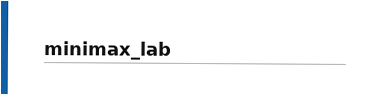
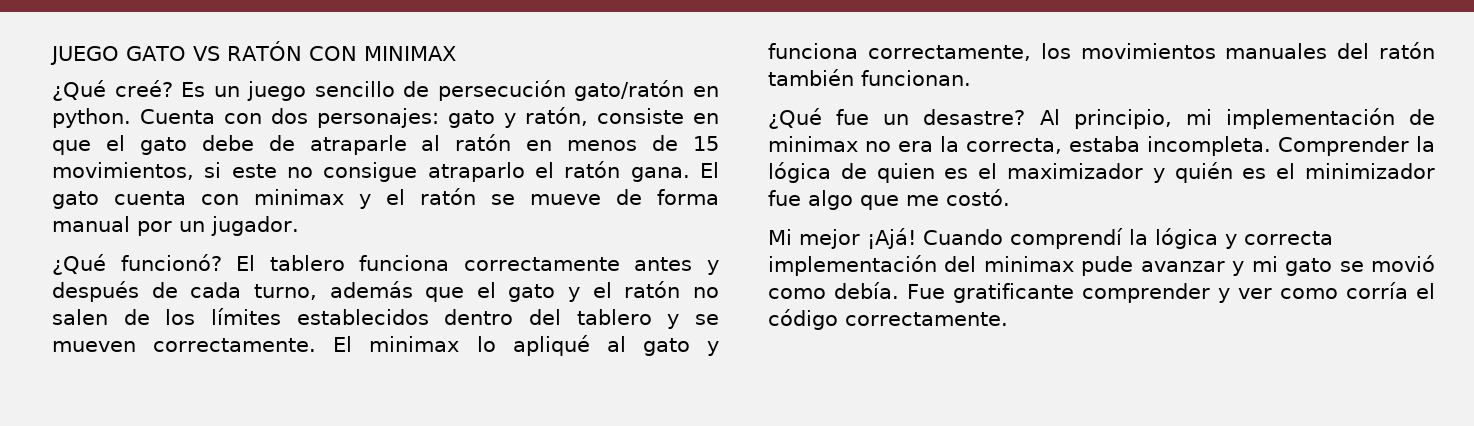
- minimax_lab
+ JUEGO GATO VS RATÓN CON MINIMAX
+ ¿Qué creé? Es un juego sencillo de persecución gato/ratón en python. Cuenta con dos personajes: gato y ratón, consiste en que el gato debe de atraparle al ratón en menos de 15 movimientos, si este no consigue atraparlo el ratón gana. El gato cuenta con minimax y el ratón se mueve de forma manual por un jugador.
+ ¿Qué funcionó? El tablero funciona correctamente antes y después de cada turno, además que el gato y el ratón no salen de los límites establecidos dentro del tablero y se mueven correctamente. El minimax lo apliqué al gato y funciona correctamente, los movimientos manuales del ratón también funcionan.
+ ¿Qué fue un desastre? Al principio, mi implementación de minimax no era la correcta, estaba incompleta. Comprender la lógica de quien es el maximizador y quién es el minimizador fue algo que me costó.
+ Mi mejor ¡Ajá! Cuando comprendí la lógica y correcta implementación del minimax pude avanzar y mi gato se movió como debía. Fue gratificante comprender y ver como corría el código correctamente.

